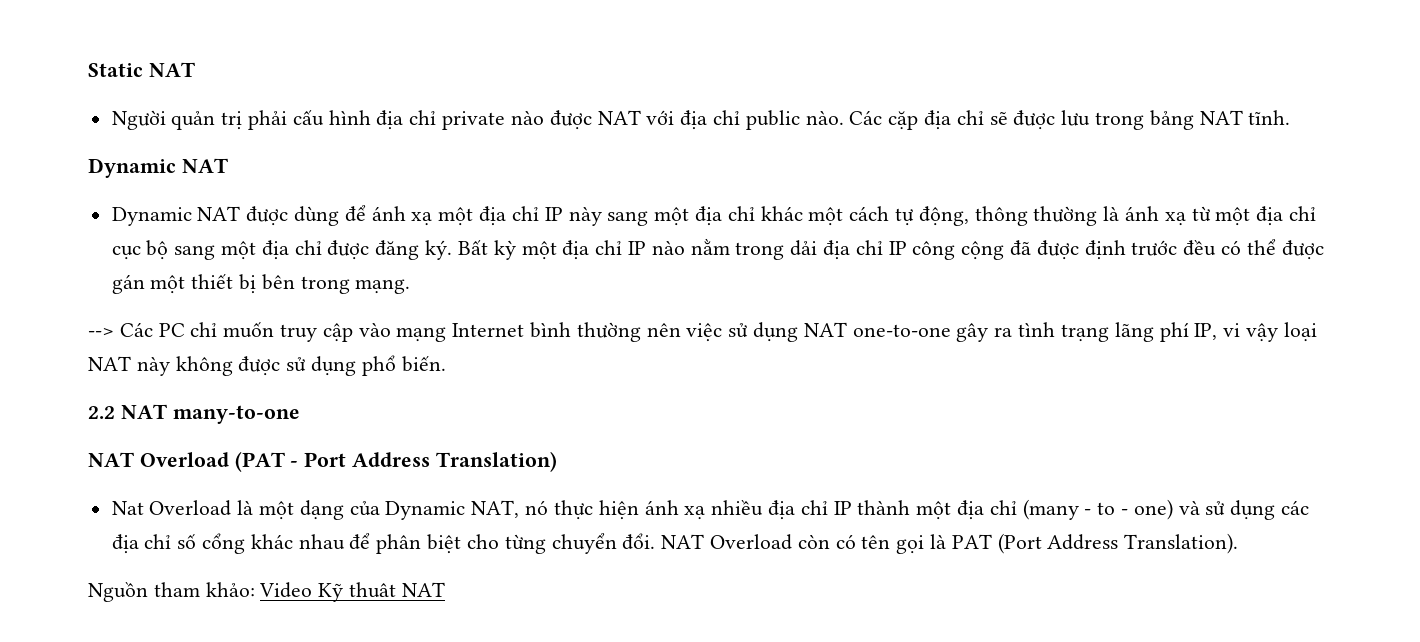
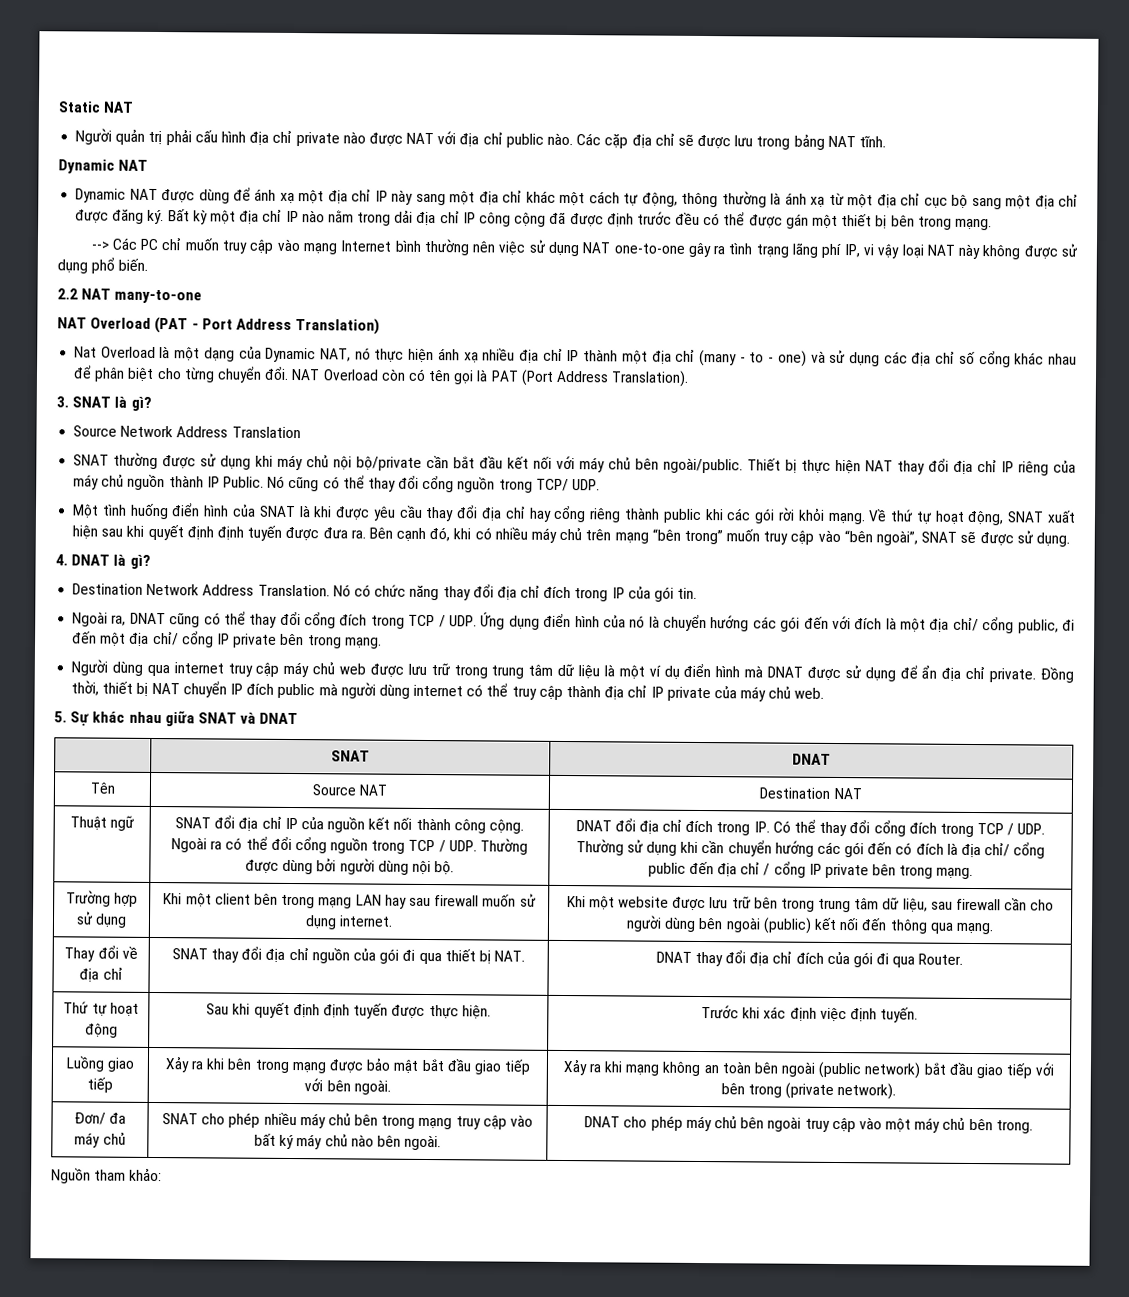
+ 3. SNAT là gì?
+ Source Network Address Translation
+ SNAT thường được sử dụng khi máy chủ nội bộ/private cần bắt đầu kết nối với máy chủ bên ngoài/public. Thiết bị thực hiện NAT thay đổi địa chỉ IP riêng của máy chủ nguồn thành IP Public. Nó cũng có thể thay đổi cổng nguồn trong TCP/ UDP.
+ Một tình huống điển hình của SNAT là khi được yêu cầu thay đổi địa chỉ hay cổng riêng thành public khi các gói rời khỏi mạng. Về thứ tự hoạt động, SNAT xuất hiện sau khi quyết định định tuyến được đưa ra. Bên cạnh đó, khi có nhiều máy chủ trên mạng “bên trong” muốn truy cập vào “bên ngoài”, SNAT sẽ được sử dụng.
+ 4. DNAT là gì?
+ Destination Network Address Translation. Nó có chức năng thay đổi địa chỉ đích trong IP của gói tin.
+ Ngoài ra, DNAT cũng có thể thay đổi cổng đích trong TCP / UDP. Ứng dụng điển hình của nó là chuyển hướng các gói đến với đích là một địa chỉ/ cổng public, đi đến một địa chỉ/ cổng IP private bên trong mạng.
+ Người dùng qua internet truy cập máy chủ web được lưu trữ trong trung tâm dữ liệu là một ví dụ điển hình mà DNAT được sử dụng để ẩn địa chỉ private. Đồng thời, thiết bị NAT chuyển IP đích public mà người dùng internet có thể truy cập thành địa chỉ IP private của máy chủ web.
+ 5. Sự khác nhau giữa SNAT và DNAT
+ | SNAT | DNAT
+ Tên | Source NAT | Destination NAT
+ Thuật ngữ | SNAT đổi địa chỉ IP của nguồn kết nối thành công cộng. Ngoài ra có thể đổi cổng nguồn trong TCP / UDP. Thường được dùng bởi người dùng nội bộ. | DNAT đổi địa chỉ đích trong IP. Có thể thay đổi cổng đích trong TCP / UDP. Thường sử dụng khi cần chuyển hướng các gói đến có đích là địa chỉ/ cổng public đến địa chỉ / cổng IP private bên trong mạng.
+ Trường hợp sử dụng | Khi một client bên trong mạng LAN hay sau firewall muốn sử dụng internet. | Khi một website được lưu trữ bên trong trung tâm dữ liệu, sau firewall cần cho người dùng bên ngoài (public) kết nối đến thông qua mạng.
+ Thay đổi về địa chỉ | SNAT thay đổi địa chỉ nguồn của gói đi qua thiết bị NAT. | DNAT thay đổi địa chỉ đích của gói đi qua Router.
+ Thứ tự hoạt động | Sau khi quyết định định tuyến được thực hiện. | Trước khi xác định việc định tuyến.
+ Luồng giao tiếp | Xảy ra khi bên trong mạng được bảo mật bắt đầu giao tiếp với bên ngoài. | Xảy ra khi mạng không an toàn bên ngoài (public network) bắt đầu giao tiếp với bên trong (private network).
+ Đơn/ đa máy chủ | SNAT cho phép nhiều máy chủ bên trong mạng truy cập vào bất ký máy chủ nào bên ngoài. | DNAT cho phép máy chủ bên ngoài truy cập vào một máy chủ bên trong.
- Nguồn tham khảo: Video Kỹ thuât NAT
+ Nguồn tham khảo:

